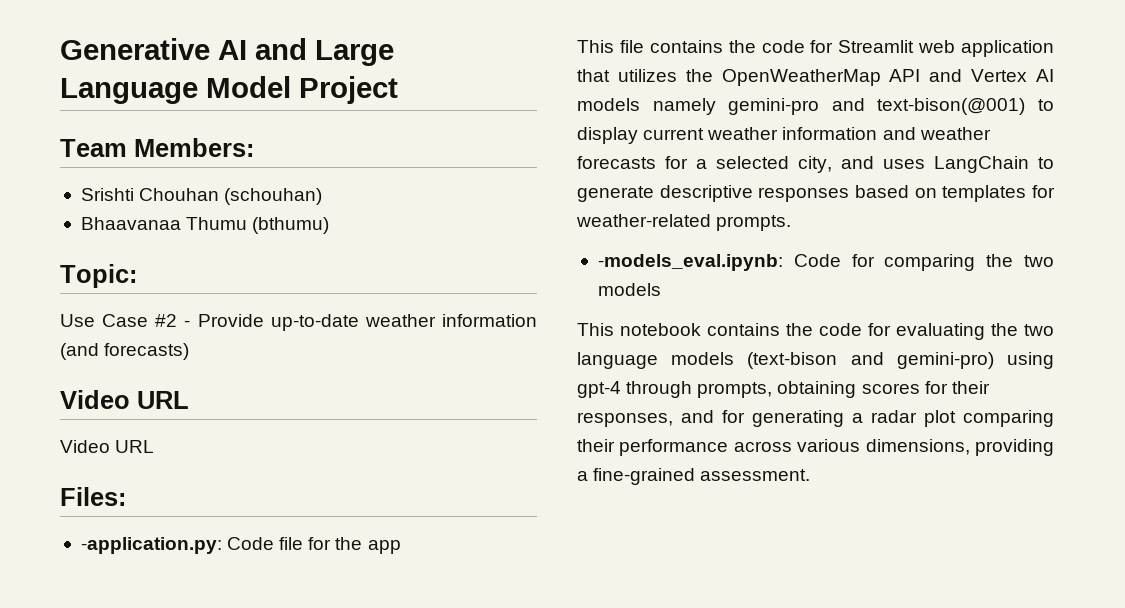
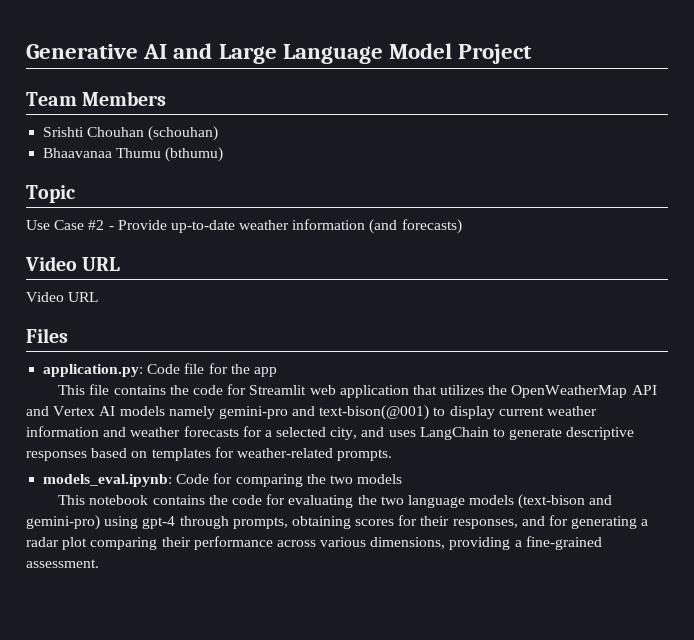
- Team Members:
+ Team Members
- Topic:
+ Topic
- Files:
- -application.py: Code file for the app
+ Files
+ application.py: Code file for the app
- -models_eval.ipynb: Code for comparing the two models
+ models_eval.ipynb: Code for comparing the two models

